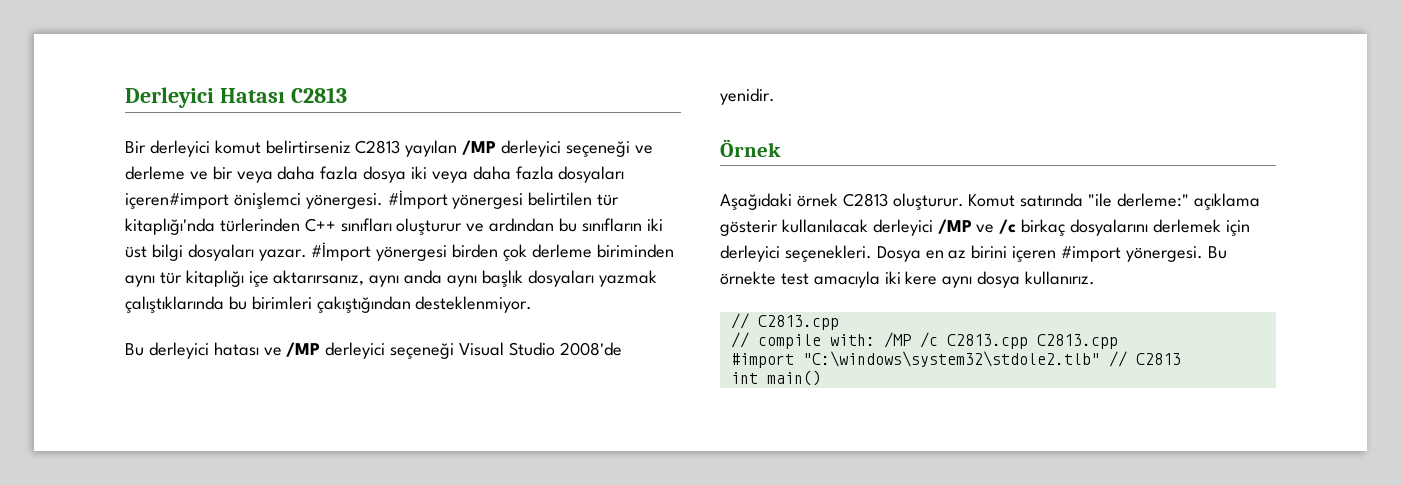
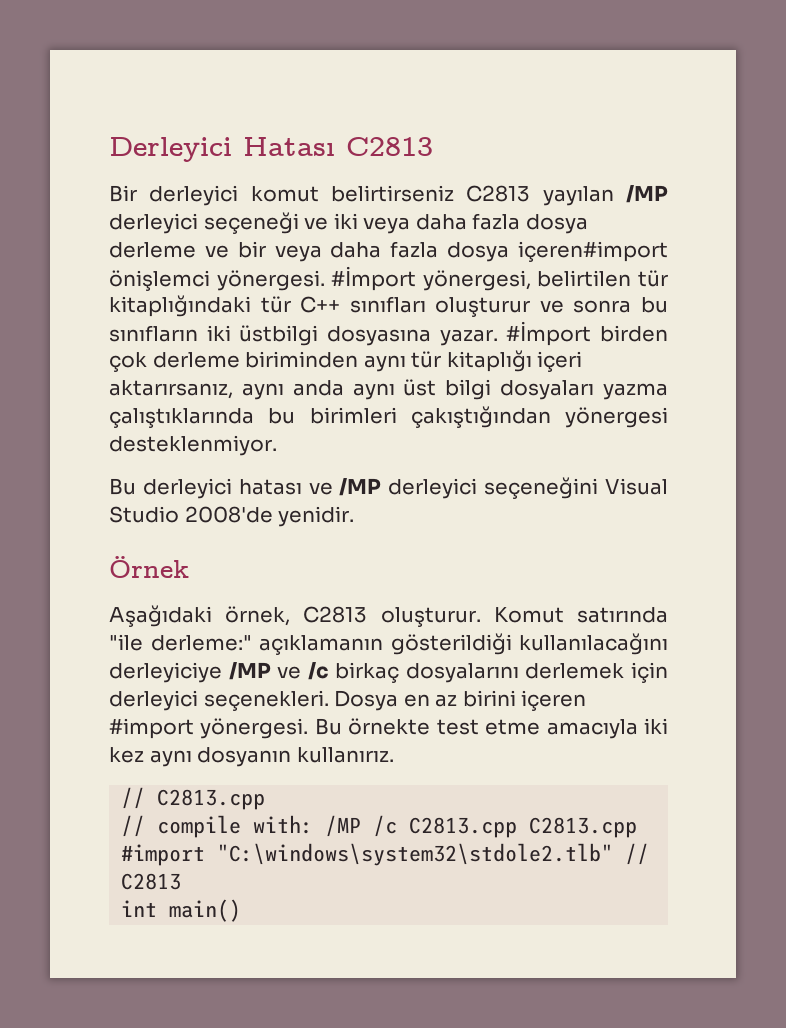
- Bir derleyici komut belirtirseniz C2813 yayılan /MP derleyici seçeneği ve derleme ve bir veya daha fazla dosya iki veya daha fazla dosyaları içeren#import önişlemci yönergesi.
+ Bir derleyici komut belirtirseniz C2813 yayılan /MP derleyici seçeneği ve iki veya daha fazla dosya derleme ve bir veya daha fazla dosya içeren#import önişlemci yönergesi.
- #İmport yönergesi belirtilen tür kitaplığı'nda türlerinden C++ sınıfları oluşturur ve ardından bu sınıfların iki üst bilgi dosyaları yazar.
+ #İmport yönergesi, belirtilen tür kitaplığındaki tür C++ sınıfları oluşturur ve sonra bu sınıfların iki üstbilgi dosyasına yazar.
- #İmport yönergesi birden çok derleme biriminden aynı tür kitaplığı içe aktarırsanız, aynı anda aynı başlık dosyaları yazmak çalıştıklarında bu birimleri çakıştığından desteklenmiyor.
+ #İmport birden çok derleme biriminden aynı tür kitaplığı içeri aktarırsanız, aynı anda aynı üst bilgi dosyaları yazma çalıştıklarında bu birimleri çakıştığından yönergesi desteklenmiyor.
- Bu derleyici hatası ve /MP derleyici seçeneği Visual Studio 2008'de yenidir.
+ Bu derleyici hatası ve /MP derleyici seçeneğini Visual Studio 2008'de yenidir.
- Aşağıdaki örnek C2813 oluşturur.
+ Aşağıdaki örnek, C2813 oluşturur.
- Komut satırında "ile derleme:" açıklama gösterir kullanılacak derleyici /MP ve /c birkaç dosyalarını derlemek için derleyici seçenekleri.
+ Komut satırında "ile derleme:" açıklamanın gösterildiği kullanılacağını derleyiciye /MP ve /c birkaç dosyalarını derlemek için derleyici seçenekleri.
- Bu örnekte test amacıyla iki kere aynı dosya kullanırız.
+ Bu örnekte test etme amacıyla iki kez aynı dosyanın kullanırız.

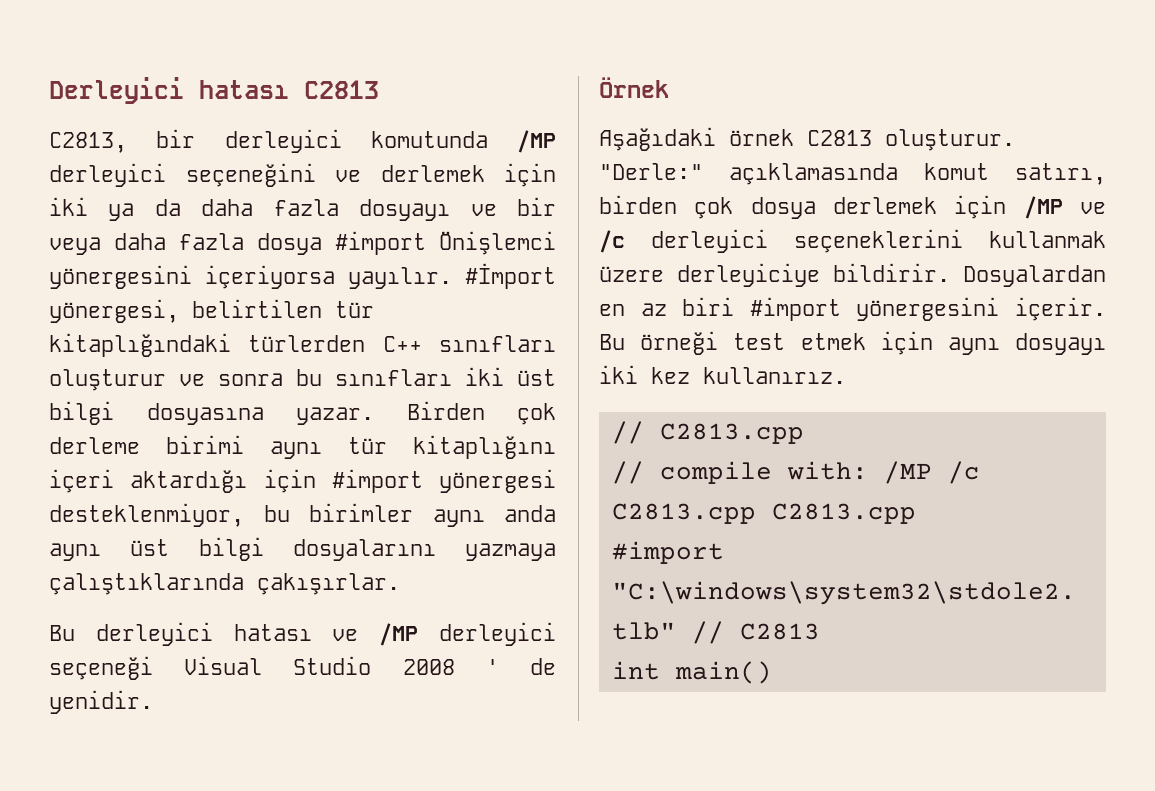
- Derleyici Hatası C2813
- Bir derleyici komut belirtirseniz C2813 yayılan /MP derleyici seçeneği ve iki veya daha fazla dosya derleme ve bir veya daha fazla dosya içeren#import önişlemci yönergesi.
+ Derleyici hatası C2813
+ C2813, bir derleyici komutunda /MP derleyici seçeneğini ve derlemek için iki ya da daha fazla dosyayı ve bir veya daha fazla dosya #import Önişlemci yönergesini içeriyorsa yayılır.
- #İmport yönergesi, belirtilen tür kitaplığındaki tür C++ sınıfları oluşturur ve sonra bu sınıfların iki üstbilgi dosyasına yazar. #İmport birden çok derleme biriminden aynı tür kitaplığı içeri aktarırsanız, aynı anda aynı üst bilgi dosyaları yazma çalıştıklarında bu birimleri çakıştığından yönergesi desteklenmiyor.
+ #İmport yönergesi, belirtilen tür kitaplığındaki türlerden C++ sınıfları oluşturur ve sonra bu sınıfları iki üst bilgi dosyasına yazar. Birden çok derleme birimi aynı tür kitaplığını içeri aktardığı için #import yönergesi desteklenmiyor, bu birimler aynı anda aynı üst bilgi dosyalarını yazmaya çalıştıklarında çakışırlar.
- Bu derleyici hatası ve /MP derleyici seçeneğini Visual Studio 2008'de yenidir.
+ Bu derleyici hatası ve /MP derleyici seçeneği Visual Studio 2008 ' de yenidir.
- Aşağıdaki örnek, C2813 oluşturur.
+ Aşağıdaki örnek C2813 oluşturur.
- Komut satırında "ile derleme:" açıklamanın gösterildiği kullanılacağını derleyiciye /MP ve /c birkaç dosyalarını derlemek için derleyici seçenekleri. Dosya en az birini içeren #import yönergesi. Bu örnekte test etme amacıyla iki kez aynı dosyanın kullanırız.
+ "Derle:" açıklamasında komut satırı, birden çok dosya derlemek için /MP ve /c derleyici seçeneklerini kullanmak üzere derleyiciye bildirir. Dosyalardan en az biri #import yönergesini içerir. Bu örneği test etmek için aynı dosyayı iki kez kullanırız.

